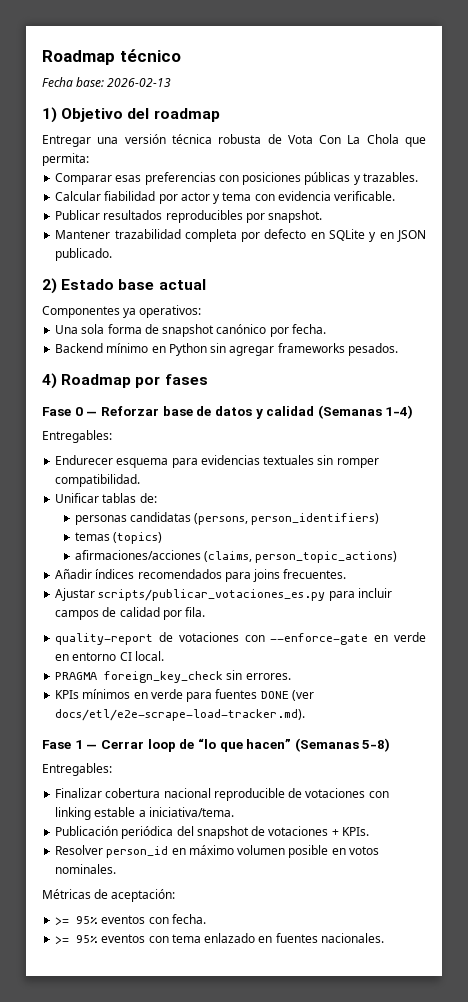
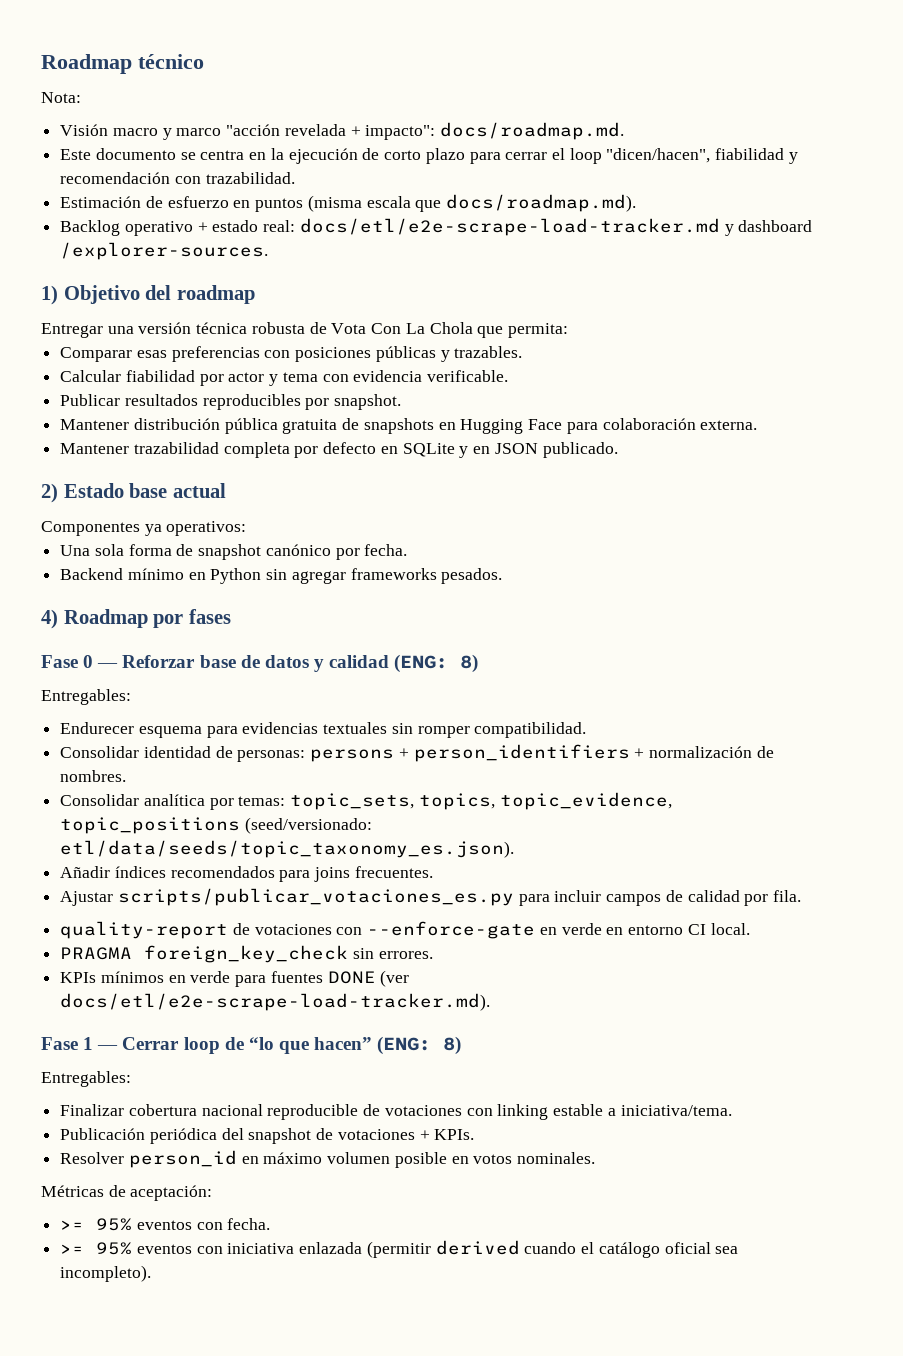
- Fecha base: 2026-02-13
+ Nota:
+ Visión macro y marco "acción revelada + impacto": docs/roadmap.md.
+ Este documento se centra en la ejecución de corto plazo para cerrar el loop "dicen/hacen", fiabilidad y recomendación con trazabilidad.
+ Estimación de esfuerzo en puntos (misma escala que docs/roadmap.md).
+ Backlog operativo + estado real: docs/etl/e2e-scrape-load-tracker.md y dashboard /explorer-sources.
+ Mantener distribución pública gratuita de snapshots en Hugging Face para colaboración externa.
- Fase 0 — Reforzar base de datos y calidad (Semanas 1-4)
+ Fase 0 — Reforzar base de datos y calidad (ENG: 8)
- Unificar tablas de:
- personas candidatas (persons, person_identifiers)
- temas (topics)
- afirmaciones/acciones (claims, person_topic_actions)
+ Consolidar identidad de personas: persons + person_identifiers + normalización de nombres.
+ Consolidar analítica por temas: topic_sets, topics, topic_evidence, topic_positions (seed/versionado: etl/data/seeds/topic_taxonomy_es.json).
- Fase 1 — Cerrar loop de “lo que hacen” (Semanas 5-8)
+ Fase 1 — Cerrar loop de “lo que hacen” (ENG: 8)
- >= 95% eventos con tema enlazado en fuentes nacionales.
+ >= 95% eventos con iniciativa enlazada (permitir derived cuando el catálogo oficial sea incompleto).

